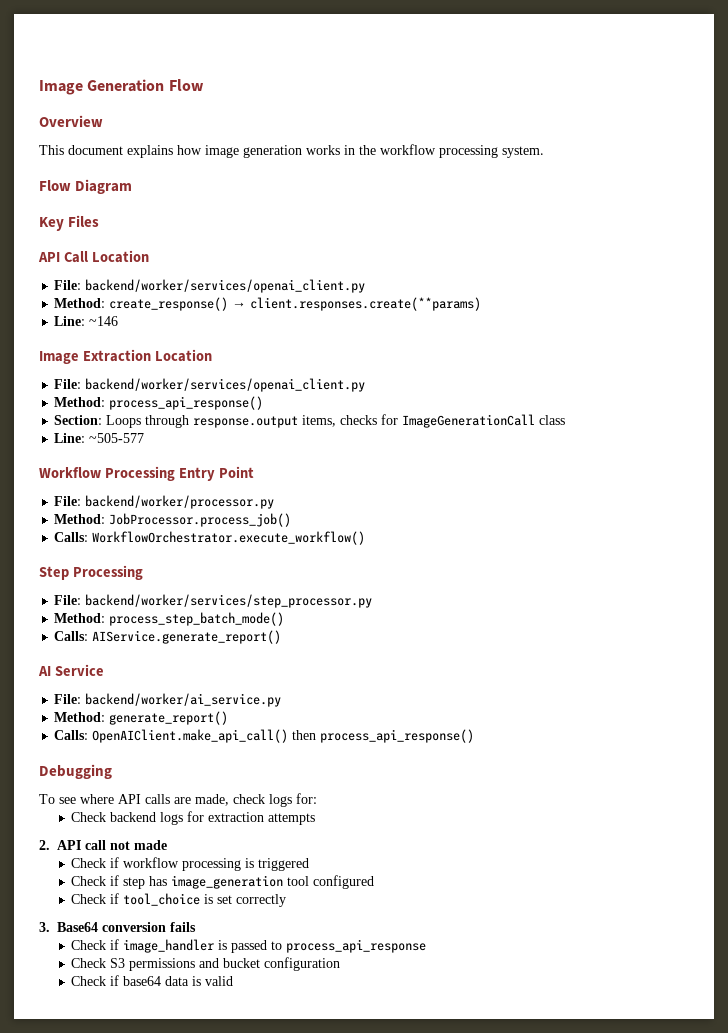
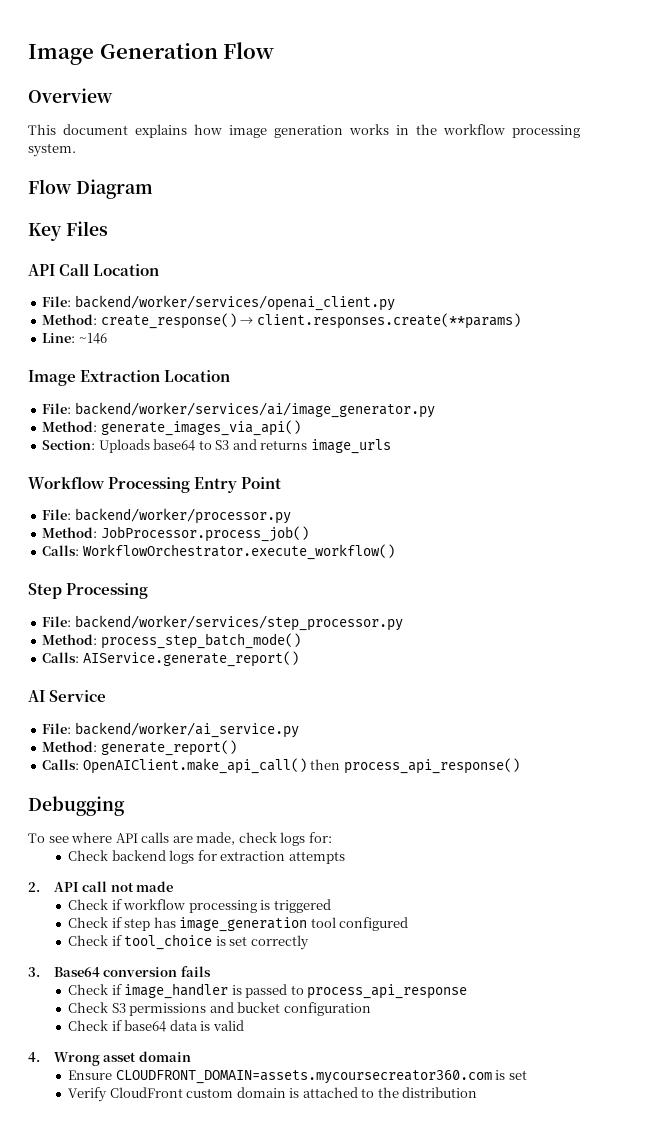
  Image Extraction Location
- File: backend/worker/services/openai_client.py
- Method: process_api_response()
+ File: backend/worker/services/ai/image_generator.py
+ Method: generate_images_via_api()
- Section: Loops through response.output items, checks for ImageGenerationCall class
- Line: ~505-577
+ Section: Uploads base64 to S3 and returns image_urls
+ 4. Wrong asset domain
+ Ensure CLOUDFRONT_DOMAIN=assets.mycoursecreator360.com is set
+ Verify CloudFront custom domain is attached to the distribution

